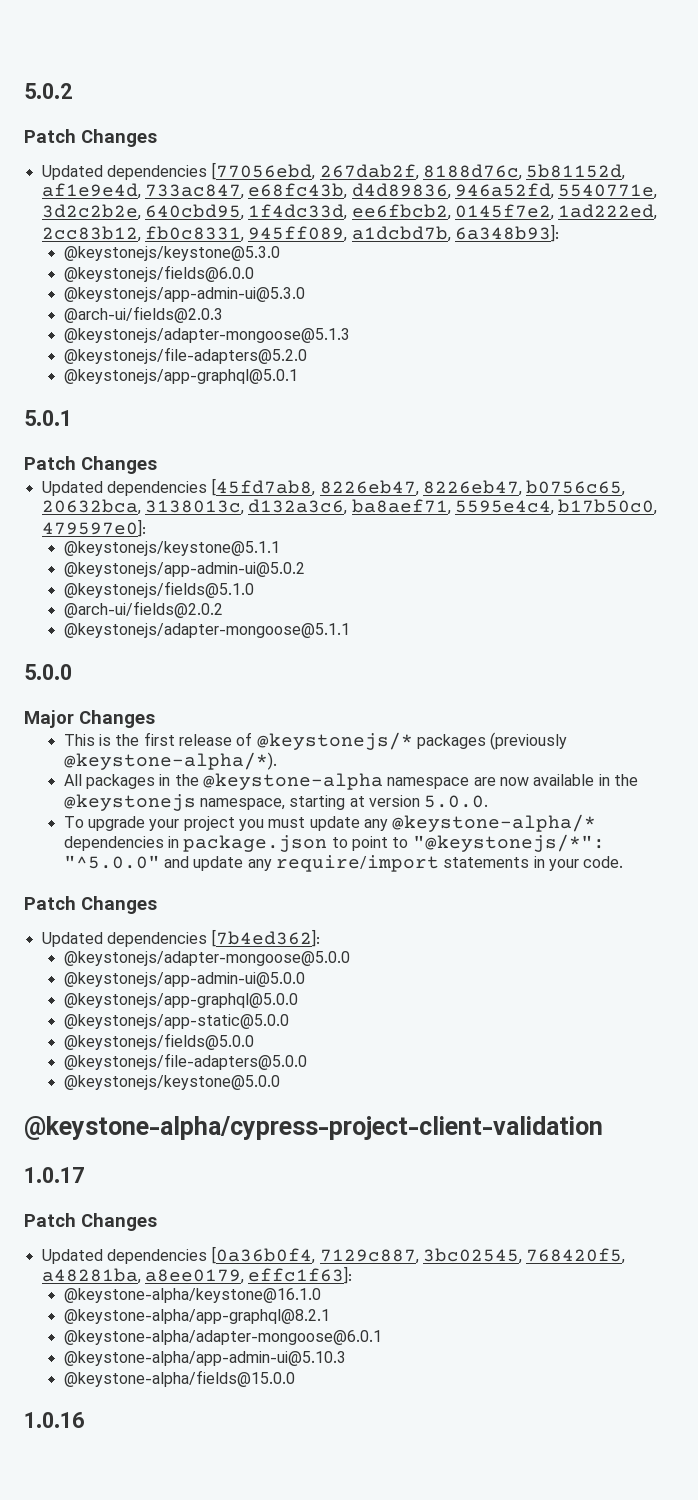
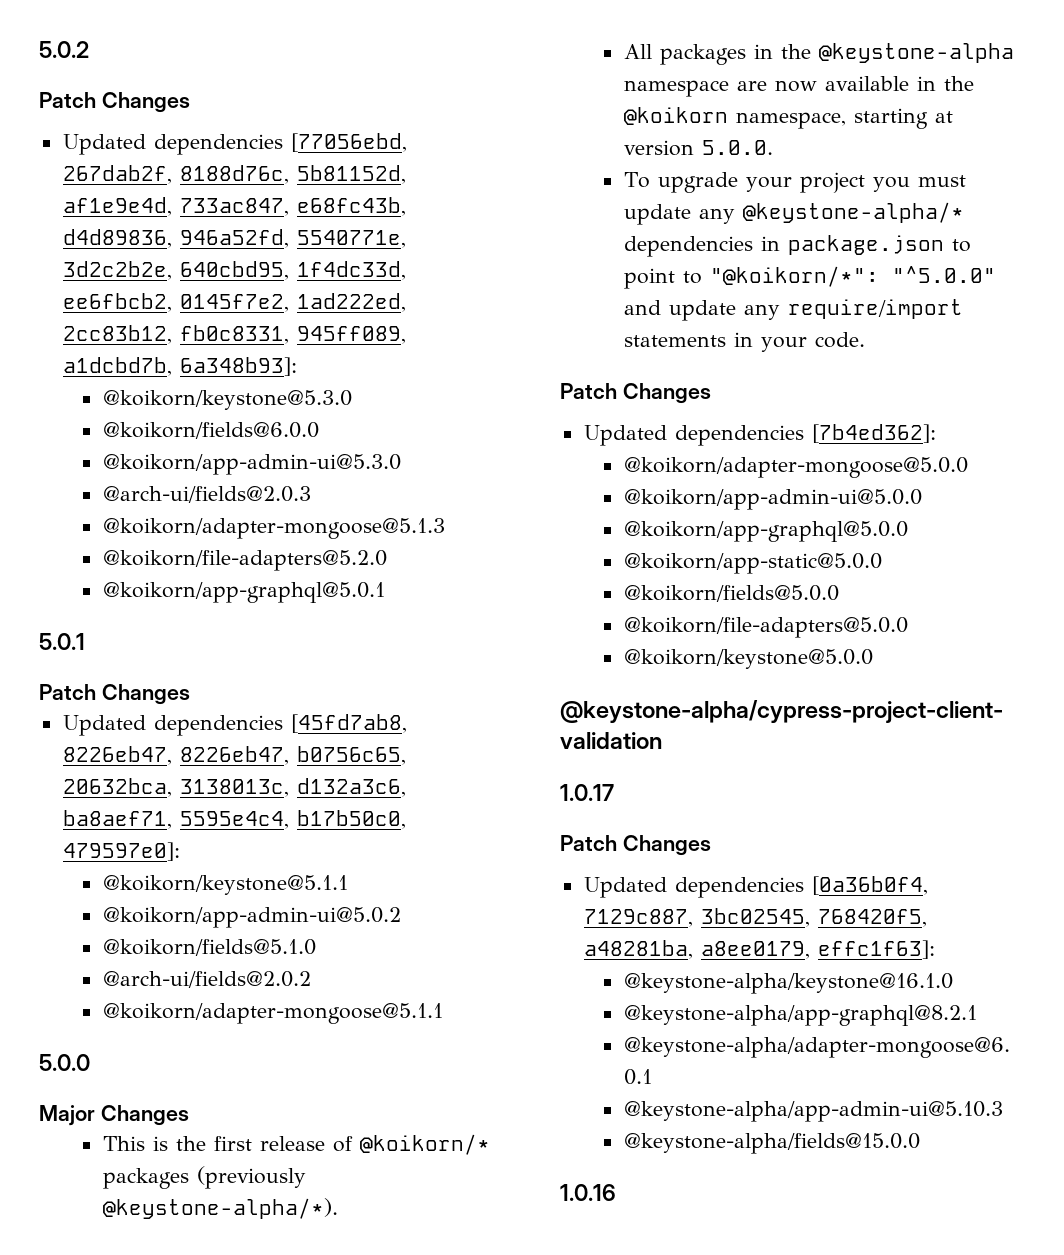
- @keystonejs/keystone@5.3.0
- @keystonejs/fields@6.0.0
- @keystonejs/app-admin-ui@5.3.0
+ @koikorn/keystone@5.3.0
+ @koikorn/fields@6.0.0
+ @koikorn/app-admin-ui@5.3.0
  @arch-ui/fields@2.0.3
- @keystonejs/adapter-mongoose@5.1.3
- @keystonejs/file-adapters@5.2.0
- @keystonejs/app-graphql@5.0.1
+ @koikorn/adapter-mongoose@5.1.3
+ @koikorn/file-adapters@5.2.0
+ @koikorn/app-graphql@5.0.1
- @keystonejs/keystone@5.1.1
- @keystonejs/app-admin-ui@5.0.2
- @keystonejs/fields@5.1.0
+ @koikorn/keystone@5.1.1
+ @koikorn/app-admin-ui@5.0.2
+ @koikorn/fields@5.1.0
- @keystonejs/adapter-mongoose@5.1.1
+ @koikorn/adapter-mongoose@5.1.1
- This is the first release of @keystonejs/* packages (previously @keystone-alpha/*).
+ This is the first release of @koikorn/* packages (previously @keystone-alpha/*).
- All packages in the @keystone-alpha namespace are now available in the @keystonejs namespace, starting at version 5.0.0.
+ All packages in the @keystone-alpha namespace are now available in the @koikorn namespace, starting at version 5.0.0.
- To upgrade your project you must update any @keystone-alpha/* dependencies in package.json to point to "@keystonejs/*": "^5.0.0" and update any require/import statements in your code.
+ To upgrade your project you must update any @keystone-alpha/* dependencies in package.json to point to "@koikorn/*": "^5.0.0" and update any require/import statements in your code.
- @keystonejs/adapter-mongoose@5.0.0
- @keystonejs/app-admin-ui@5.0.0
- @keystonejs/app-graphql@5.0.0
- @keystonejs/app-static@5.0.0
- @keystonejs/fields@5.0.0
- @keystonejs/file-adapters@5.0.0
- @keystonejs/keystone@5.0.0
+ @koikorn/adapter-mongoose@5.0.0
+ @koikorn/app-admin-ui@5.0.0
+ @koikorn/app-graphql@5.0.0
+ @koikorn/app-static@5.0.0
+ @koikorn/fields@5.0.0
+ @koikorn/file-adapters@5.0.0
+ @koikorn/keystone@5.0.0

